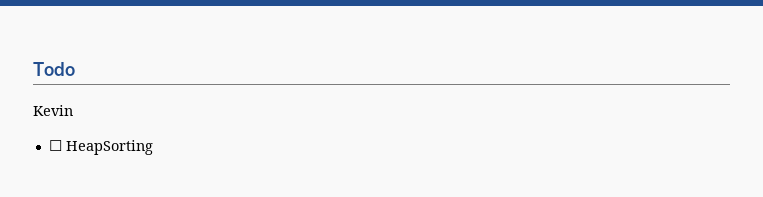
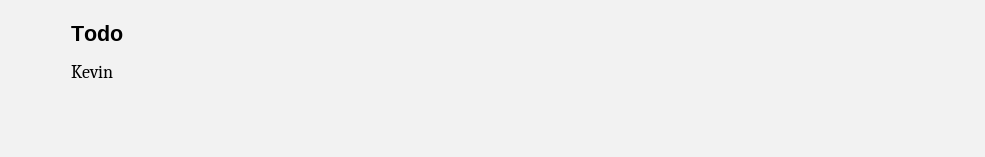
- ☐ HeapSorting

